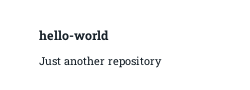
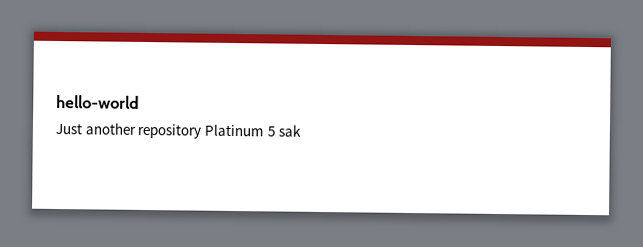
- Just another repository
+ Just another repository Platinum 5 sak

